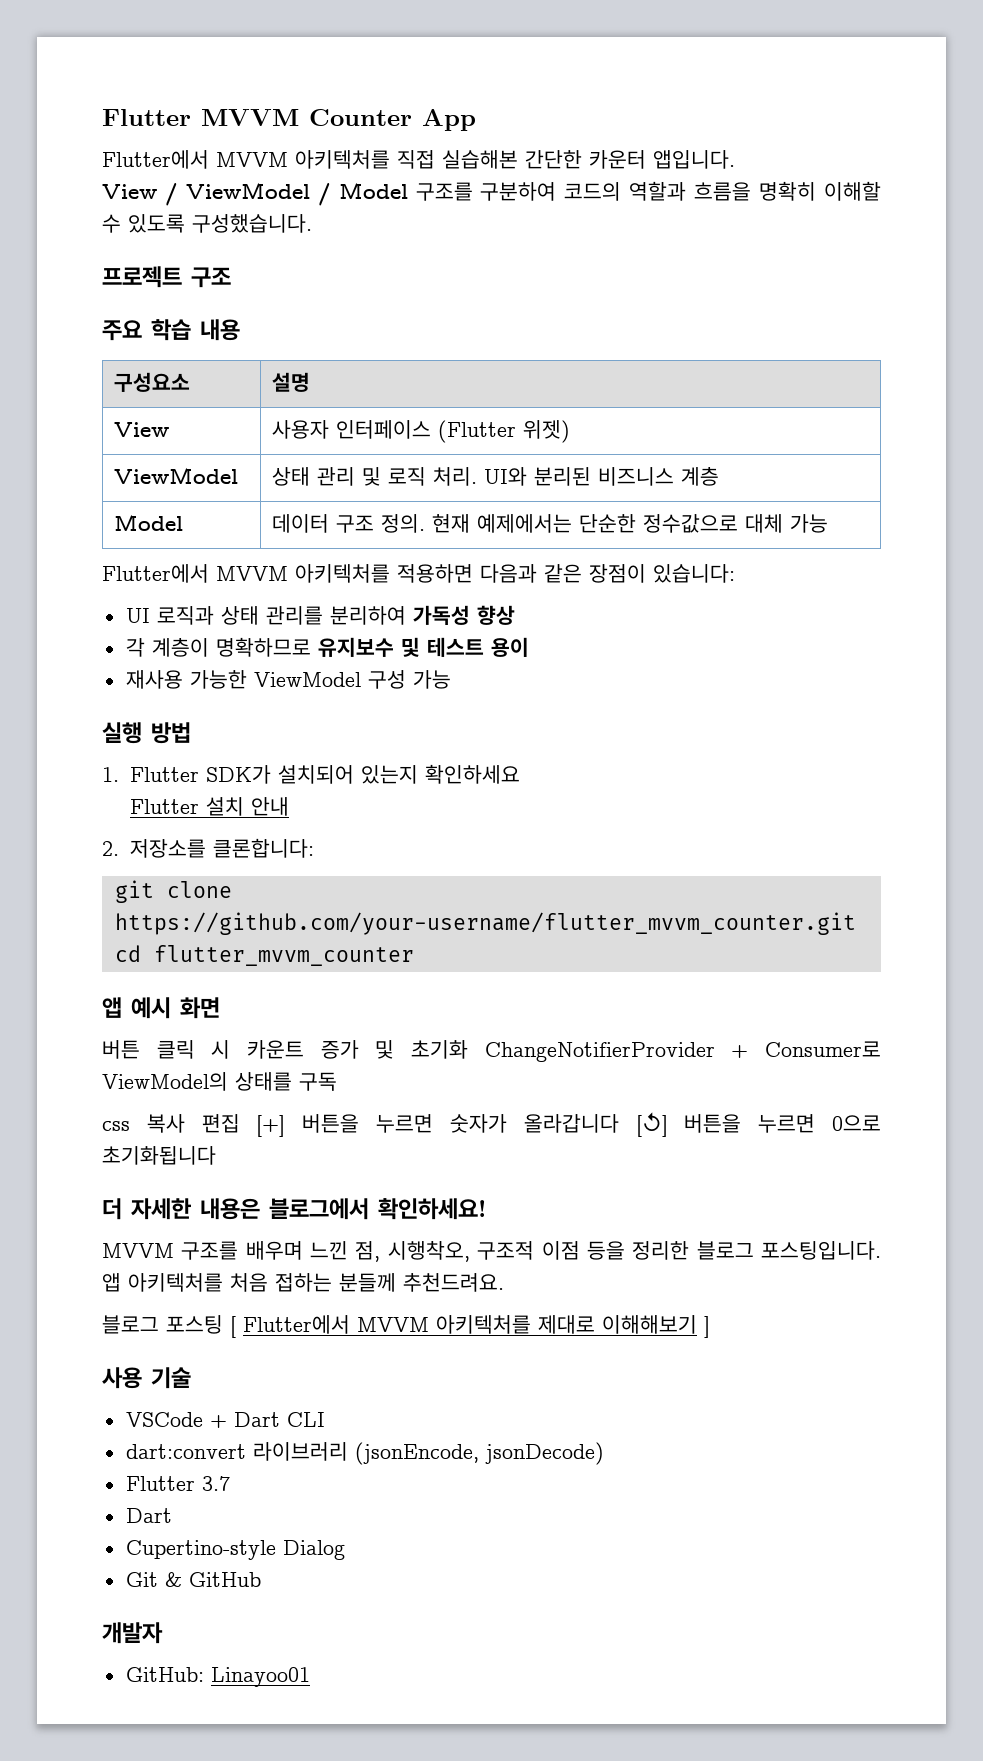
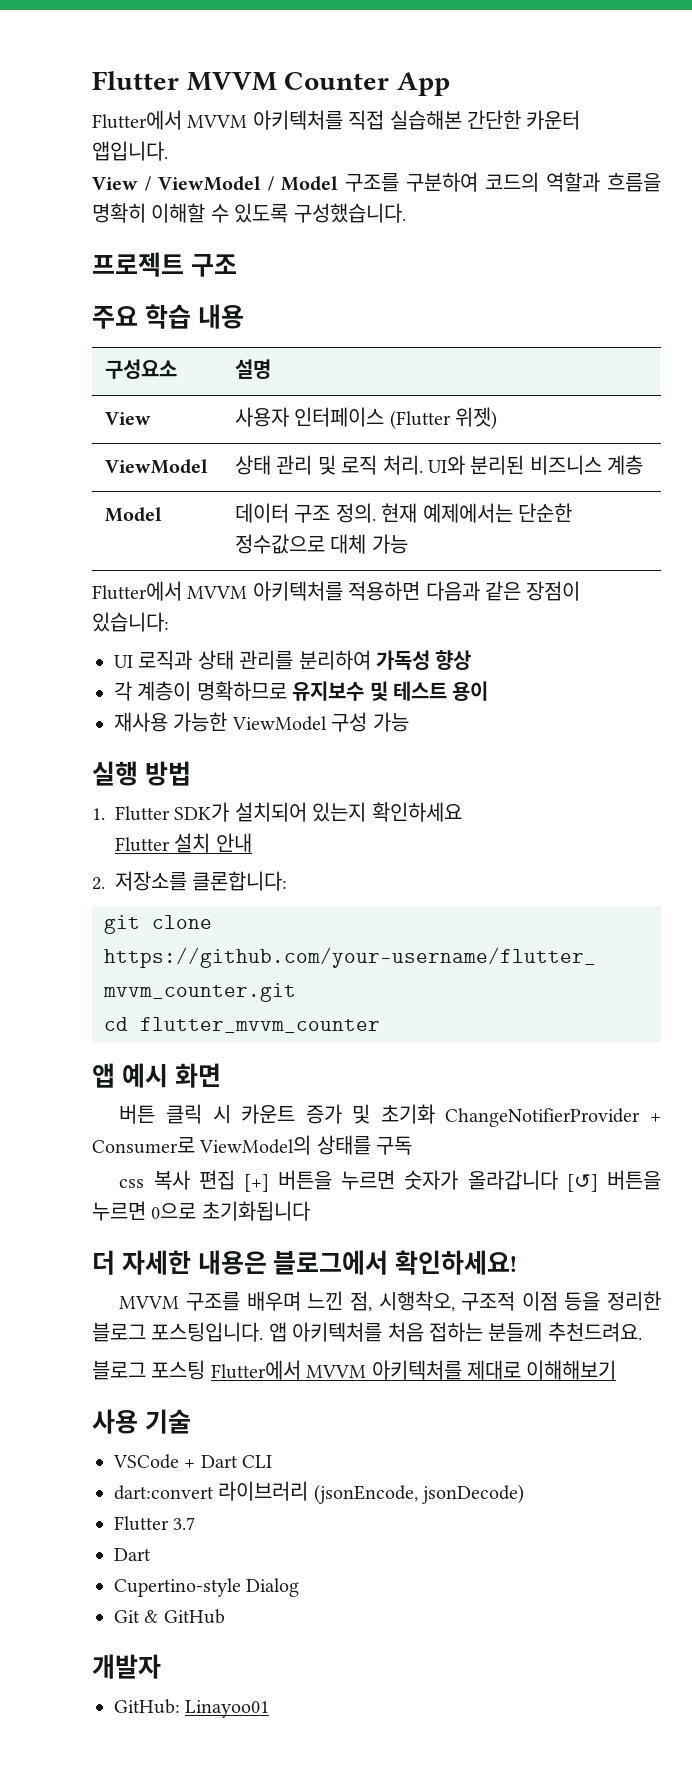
- 블로그 포스팅 [ Flutter에서 MVVM 아키텍처를 제대로 이해해보기 ]
+ 블로그 포스팅 Flutter에서 MVVM 아키텍처를 제대로 이해해보기

